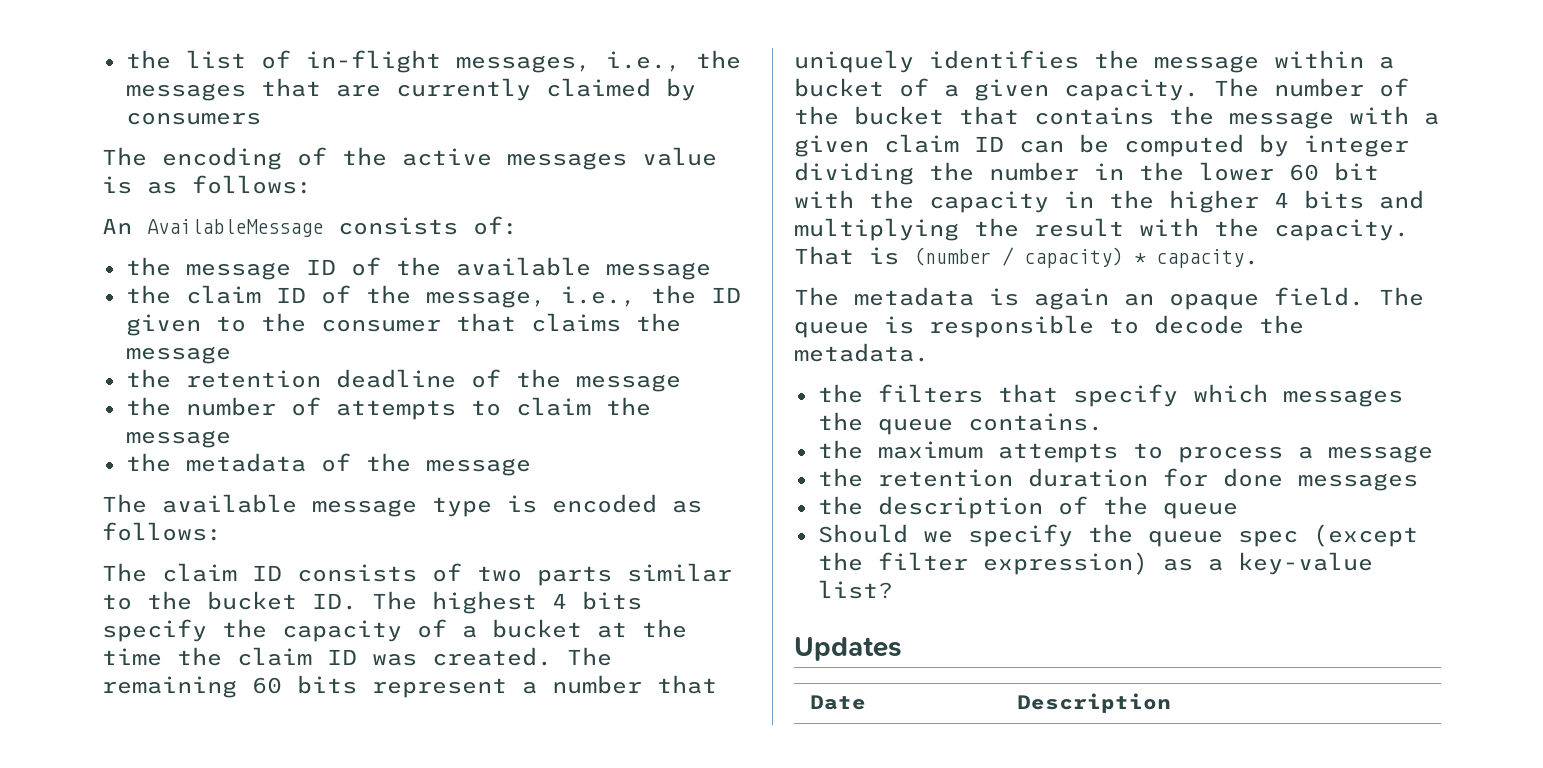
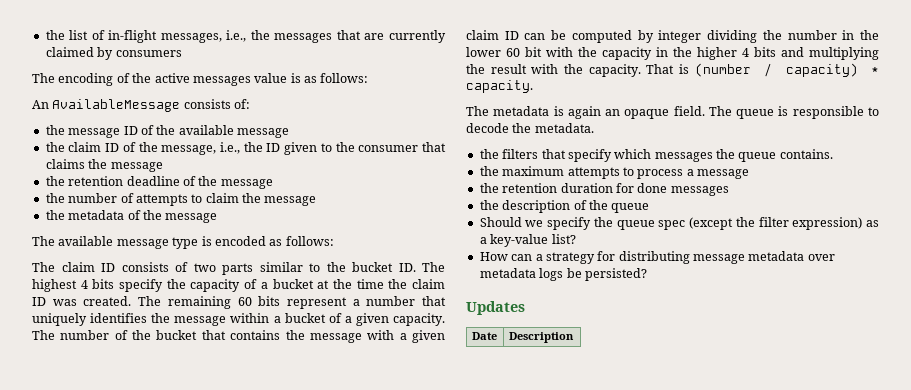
+ How can a strategy for distributing message metadata over metadata logs be persisted?

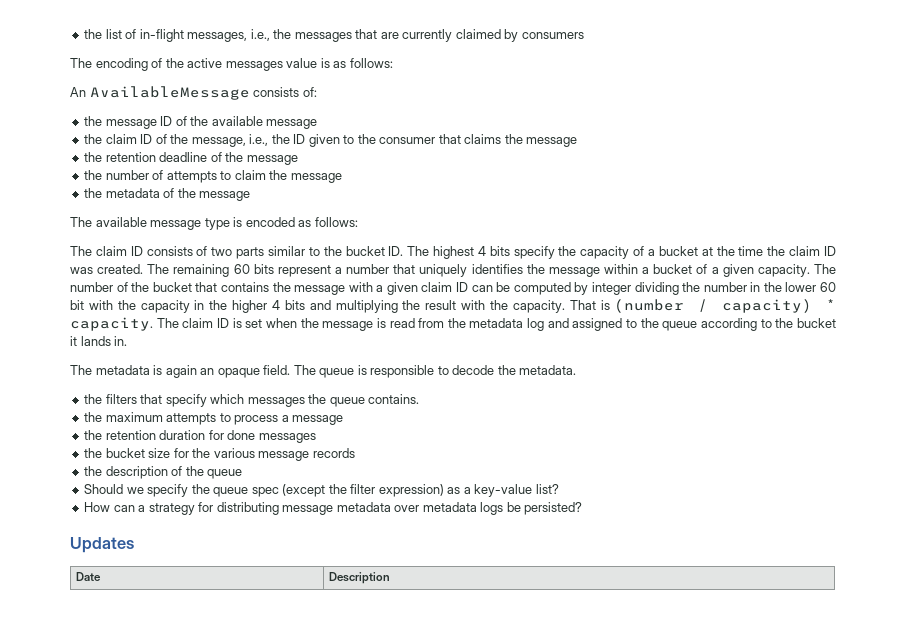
+ The claim ID is set when the message is read from the metadata log and assigned to the queue according to the bucket it lands in.
+ the bucket size for the various message records

